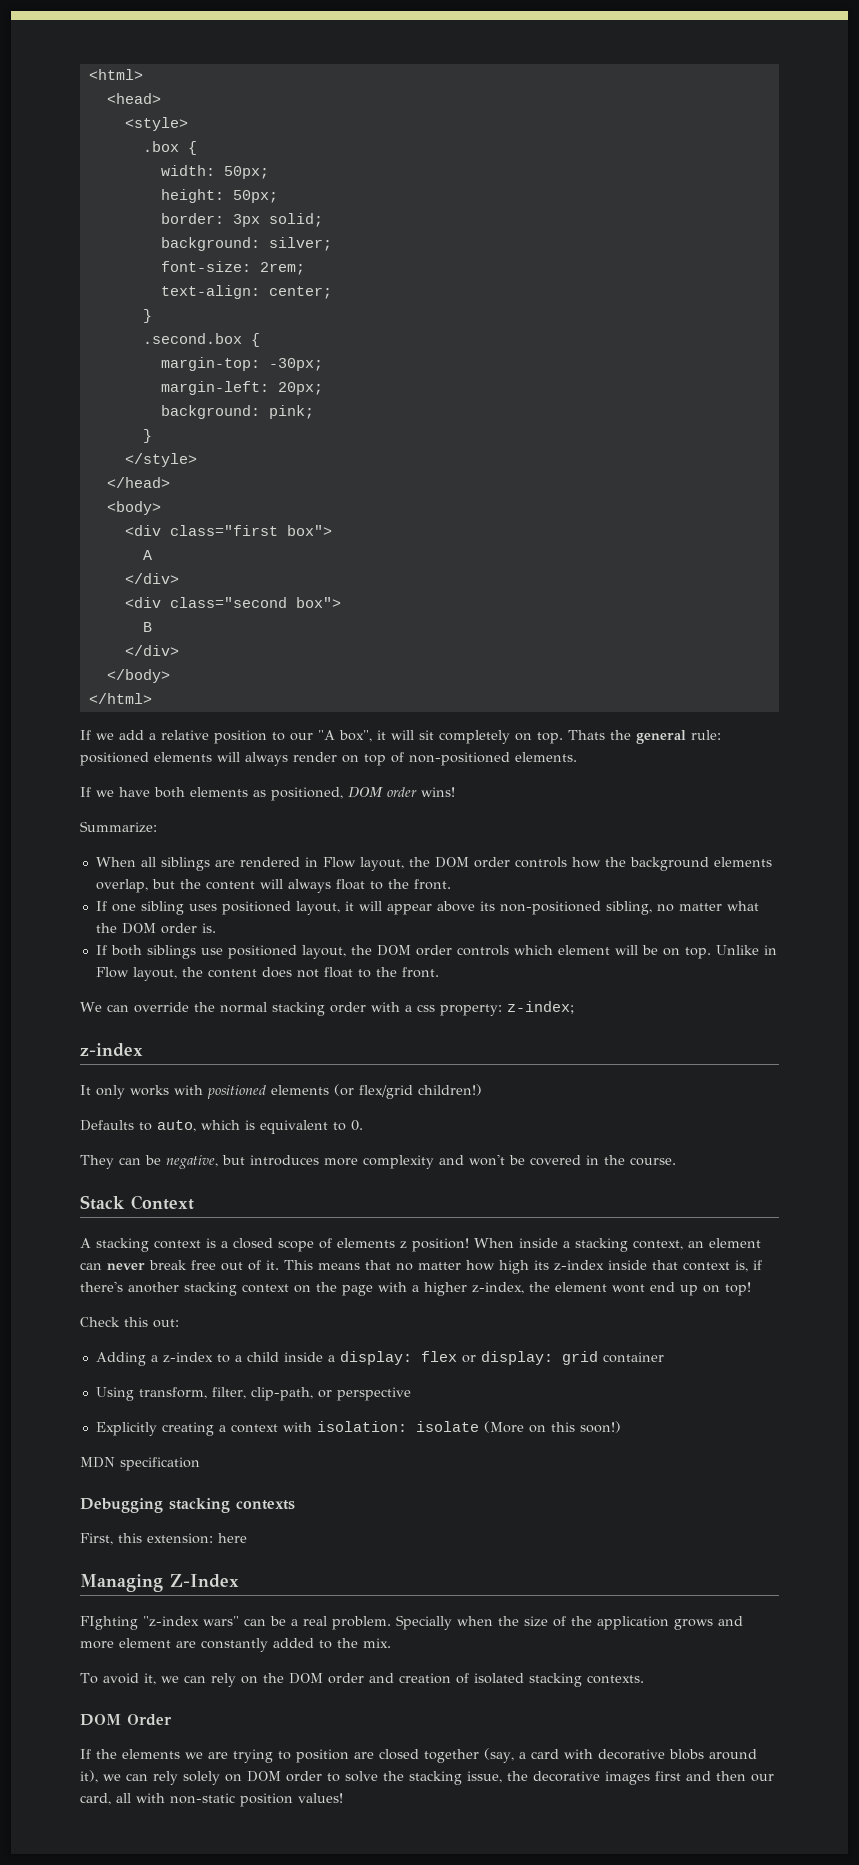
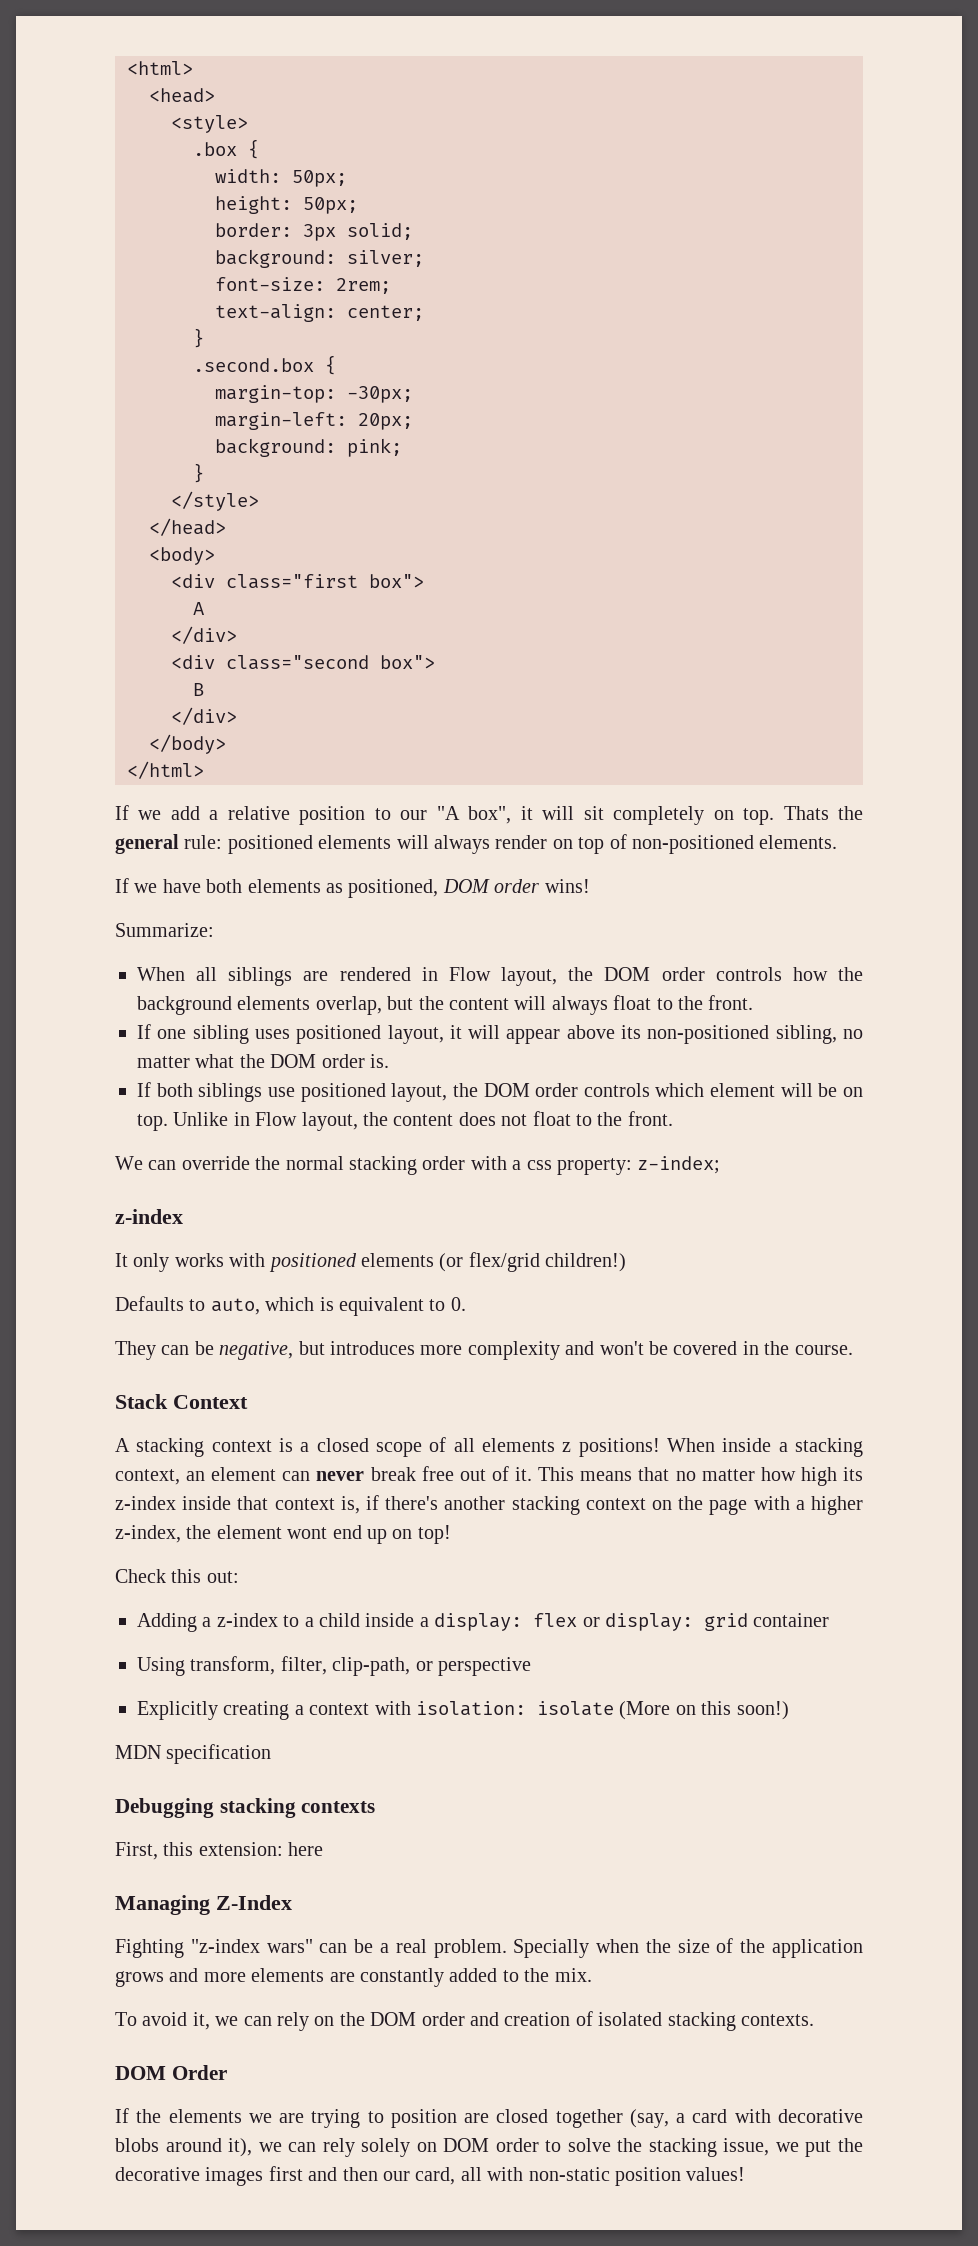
- A stacking context is a closed scope of elements z position!
+ A stacking context is a closed scope of all elements z positions!
- FIghting "z-index wars" can be a real problem.
+ Fighting "z-index wars" can be a real problem.
- Specially when the size of the application grows and more element are constantly added to the mix.
+ Specially when the size of the application grows and more elements are constantly added to the mix.
- If the elements we are trying to position are closed together (say, a card with decorative blobs around it), we can rely solely on DOM order to solve the stacking issue, the decorative images first and then our card, all with non-static position values!
+ If the elements we are trying to position are closed together (say, a card with decorative blobs around it), we can rely solely on DOM order to solve the stacking issue, we put the decorative images first and then our card, all with non-static position values!

